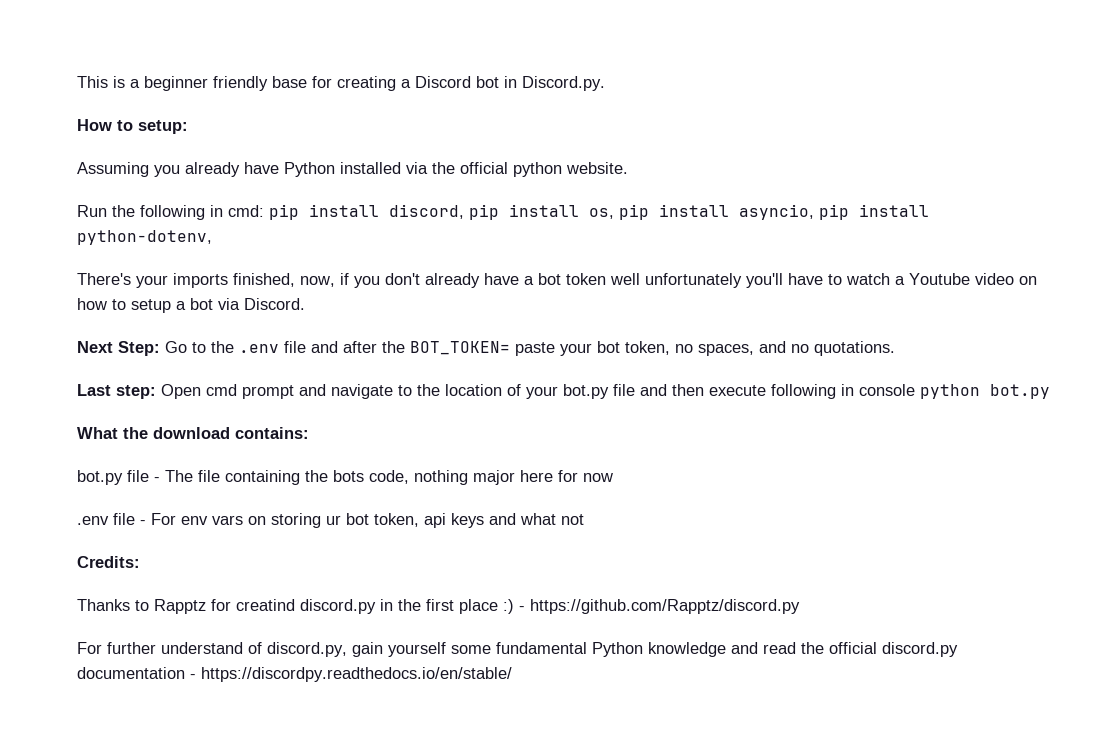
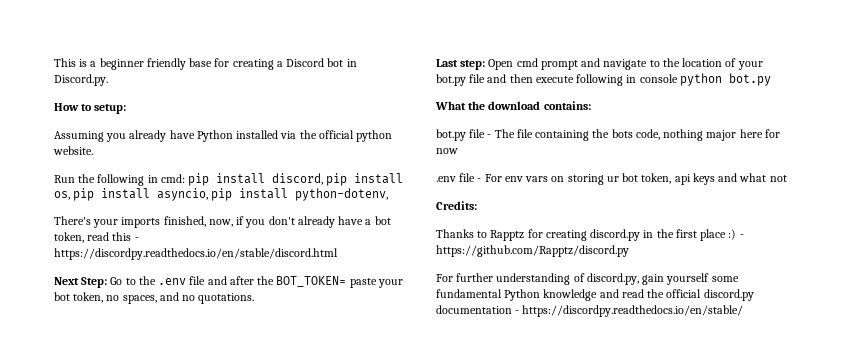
- There's your imports finished, now, if you don't already have a bot token well unfortunately you'll have to watch a Youtube video on how to setup a bot via Discord.
+ There's your imports finished, now, if you don't already have a bot token, read this - https://discordpy.readthedocs.io/en/stable/discord.html
- Thanks to Rapptz for creatind discord.py in the first place :) - https://github.com/Rapptz/discord.py
+ Thanks to Rapptz for creating discord.py in the first place :) - https://github.com/Rapptz/discord.py
- For further understand of discord.py, gain yourself some fundamental Python knowledge and read the official discord.py documentation - https://discordpy.readthedocs.io/en/stable/
+ For further understanding of discord.py, gain yourself some fundamental Python knowledge and read the official discord.py documentation - https://discordpy.readthedocs.io/en/stable/

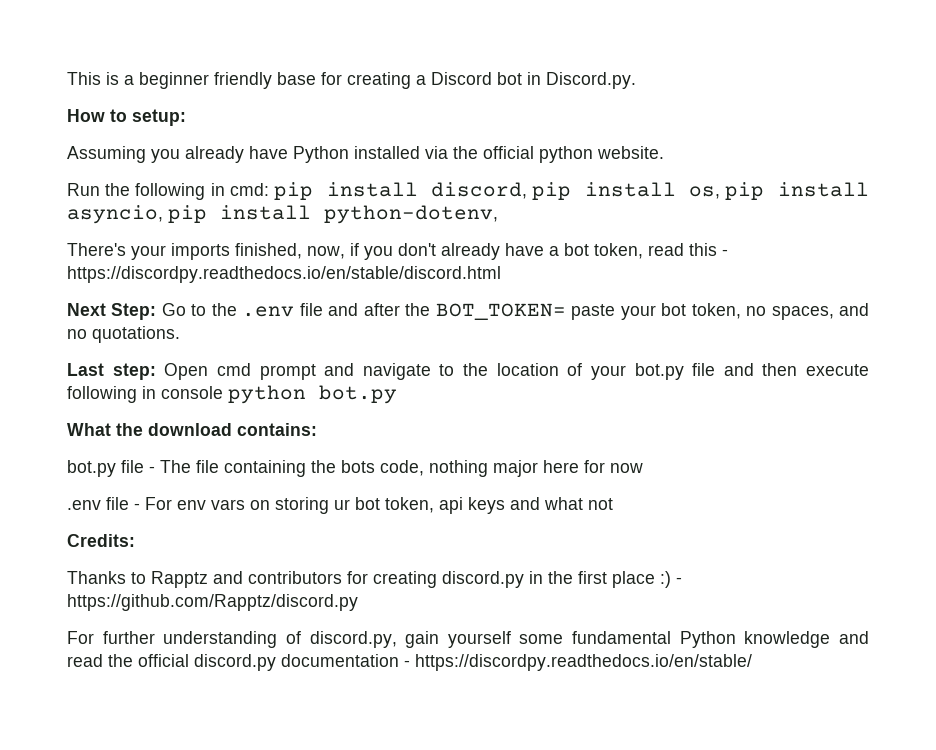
- Thanks to Rapptz for creating discord.py in the first place :) - https://github.com/Rapptz/discord.py
+ Thanks to Rapptz and contributors for creating discord.py in the first place :) - https://github.com/Rapptz/discord.py

